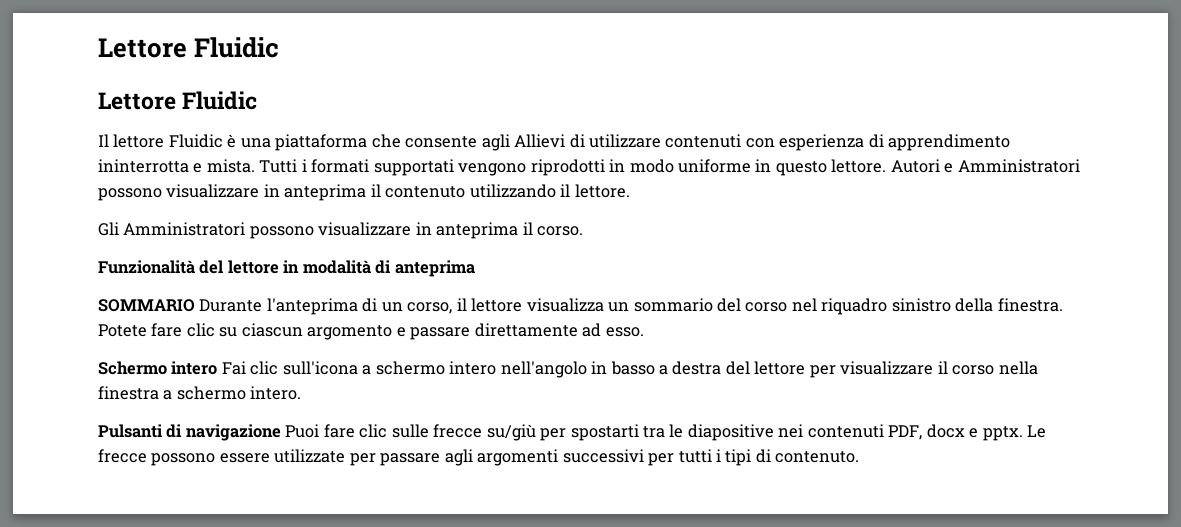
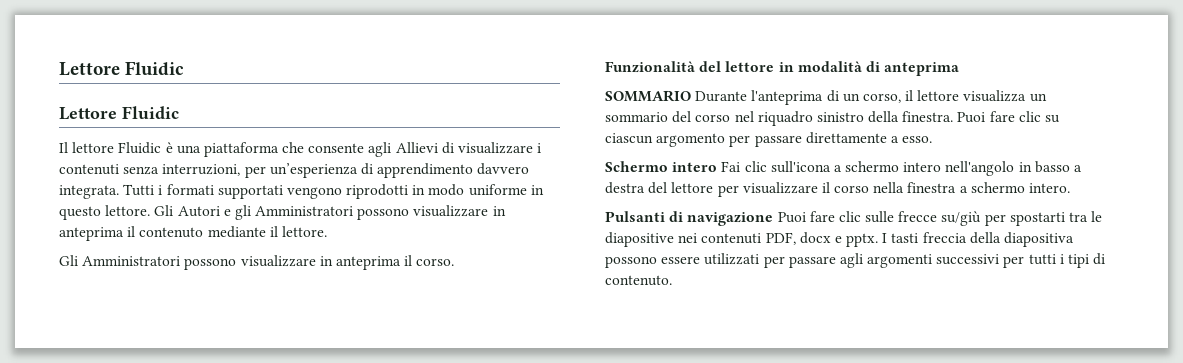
- Il lettore Fluidic è una piattaforma che consente agli Allievi di utilizzare contenuti con esperienza di apprendimento ininterrotta e mista.
+ Il lettore Fluidic è una piattaforma che consente agli Allievi di visualizzare i contenuti senza interruzioni, per un’esperienza di apprendimento davvero integrata.
- Autori e Amministratori possono visualizzare in anteprima il contenuto utilizzando il lettore.
+ Gli Autori e gli Amministratori possono visualizzare in anteprima il contenuto mediante il lettore.
- Potete fare clic su ciascun argomento e passare direttamente ad esso.
+ Puoi fare clic su ciascun argomento per passare direttamente a esso.
- Le frecce possono essere utilizzate per passare agli argomenti successivi per tutti i tipi di contenuto.
+ I tasti freccia della diapositiva possono essere utilizzati per passare agli argomenti successivi per tutti i tipi di contenuto.

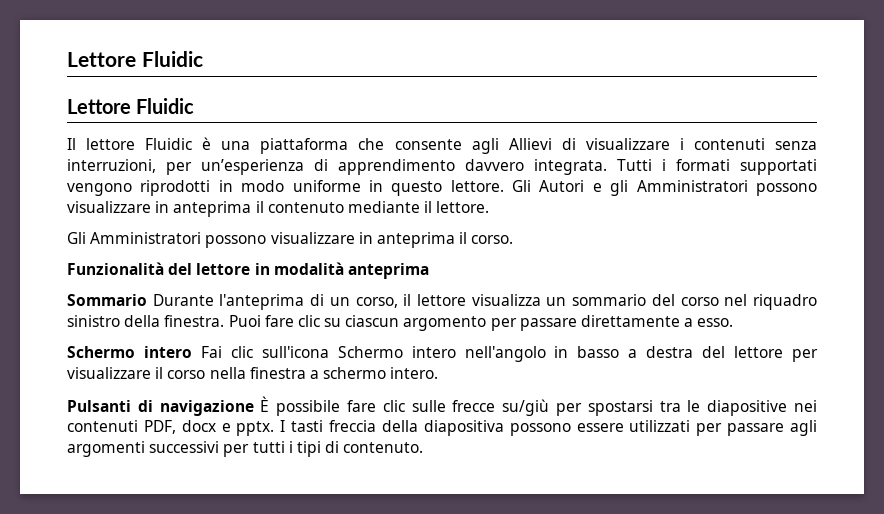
- Funzionalità del lettore in modalità di anteprima
+ Funzionalità del lettore in modalità anteprima
- SOMMARIO Durante l'anteprima di un corso, il lettore visualizza un sommario del corso nel riquadro sinistro della finestra.
+ Sommario Durante l'anteprima di un corso, il lettore visualizza un sommario del corso nel riquadro sinistro della finestra.
- Schermo intero Fai clic sull'icona a schermo intero nell'angolo in basso a destra del lettore per visualizzare il corso nella finestra a schermo intero.
+ Schermo intero Fai clic sull'icona Schermo intero nell'angolo in basso a destra del lettore per visualizzare il corso nella finestra a schermo intero.
- Pulsanti di navigazione Puoi fare clic sulle frecce su/giù per spostarti tra le diapositive nei contenuti PDF, docx e pptx.
+ Pulsanti di navigazione È possibile fare clic sulle frecce su/giù per spostarsi tra le diapositive nei contenuti PDF, docx e pptx.

